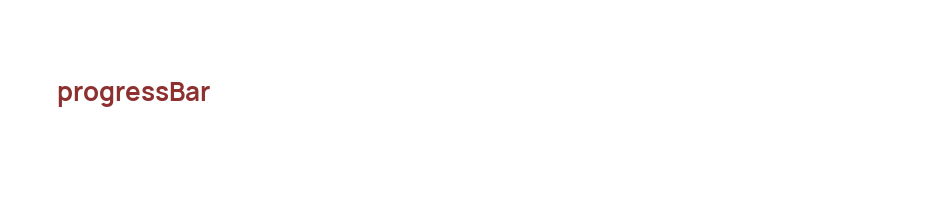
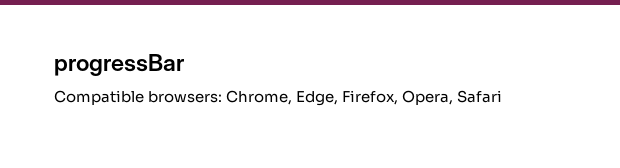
+ Compatible browsers: Chrome, Edge, Firefox, Opera, Safari

